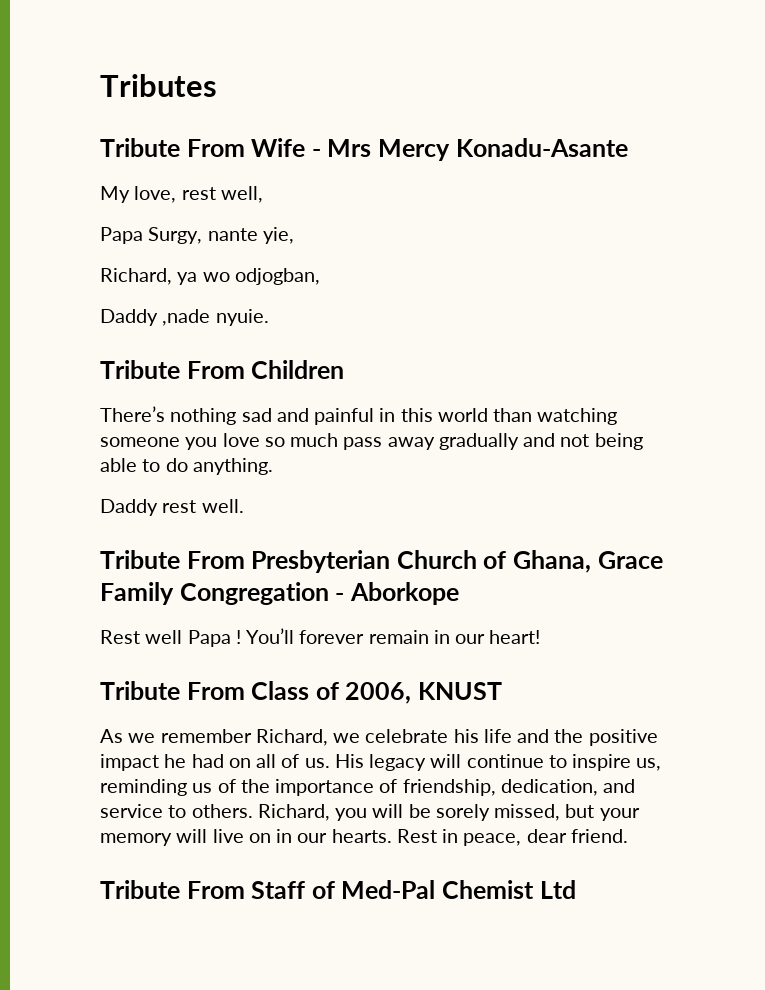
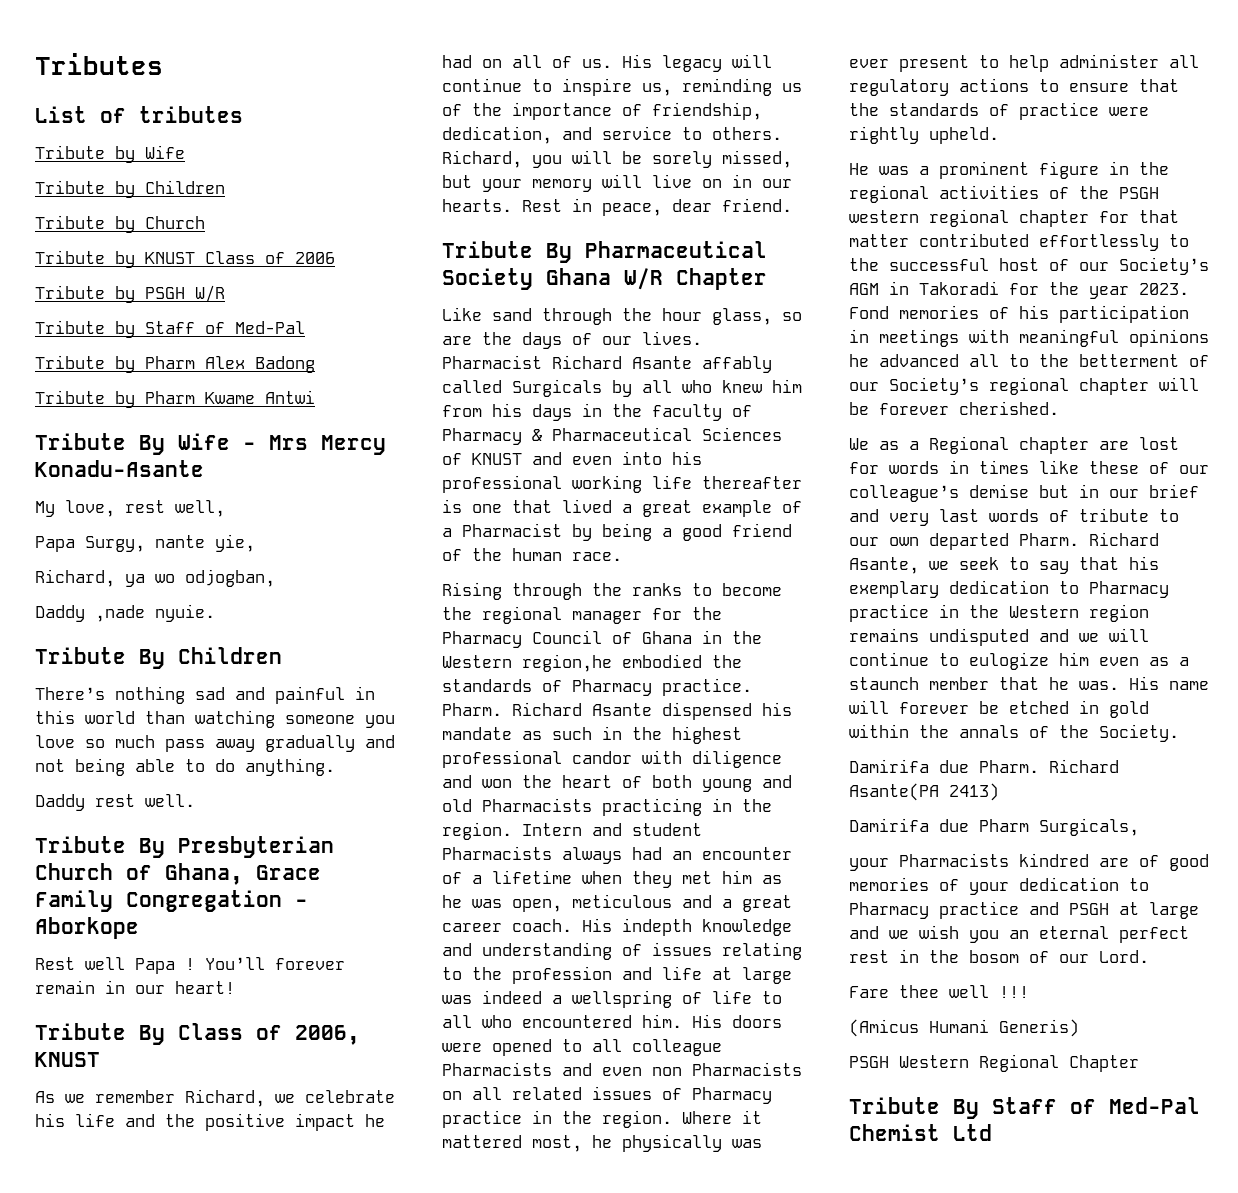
- Tribute From Wife - Mrs Mercy Konadu-Asante
+ List of tributes
+ Tribute by Wife
+ Tribute by Children
+ Tribute by Church
+ Tribute by KNUST Class of 2006
+ Tribute by PSGH W/R
+ Tribute by Staff of Med-Pal
+ Tribute by Pharm Alex Badong
+ Tribute by Pharm Kwame Antwi
+ Tribute By Wife - Mrs Mercy Konadu-Asante
- Tribute From Children
+ Tribute By Children
- Tribute From Presbyterian Church of Ghana, Grace Family Congregation - Aborkope
+ Tribute By Presbyterian Church of Ghana, Grace Family Congregation - Aborkope
- Tribute From Class of 2006, KNUST
+ Tribute By Class of 2006, KNUST
- Tribute From Staff of Med-Pal Chemist Ltd
+ Tribute By Pharmaceutical Society Ghana W/R Chapter
+ Like sand through the hour glass, so are the days of our lives. Pharmacist Richard Asante affably called Surgicals by all who knew him from his days in the faculty of Pharmacy & Pharmaceutical Sciences of KNUST and even into his professional working life thereafter is one that lived a great example of a Pharmacist by being a good friend of the human race.
+ Rising through the ranks to become the regional manager for the Pharmacy Council of Ghana in the Western region,he embodied the standards of Pharmacy practice. Pharm. Richard Asante dispensed his mandate as such in the highest professional candor with diligence and won the heart of both young and old Pharmacists practicing in the region. Intern and student Pharmacists always had an encounter of a lifetime when they met him as he was open, meticulous and a great career coach. His indepth knowledge and understanding of issues relating to the profession and life at large was indeed a wellspring of life to all who encountered him. His doors were opened to all colleague Pharmacists and even non Pharmacists on all related issues of Pharmacy practice in the region. Where it mattered most, he physically was ever present to help administer all regulatory actions to ensure that the standards of practice were rightly upheld.
+ He was a prominent figure in the regional activities of the PSGH western regional chapter for that matter contributed effortlessly to the successful host of our Society’s AGM in Takoradi for the year 2023. Fond memories of his participation in meetings with meaningful opinions he advanced all to the betterment of our Society’s regional chapter will be forever cherished.
+ We as a Regional chapter are lost for words in times like these of our colleague’s demise but in our brief and very last words of tribute to our own departed Pharm. Richard Asante, we seek to say that his exemplary dedication to Pharmacy practice in the Western region remains undisputed and we will continue to eulogize him even as a staunch member that he was. His name will forever be etched in gold within the annals of the Society.
+ Damirifa due Pharm. Richard Asante(PA 2413)
+ Damirifa due Pharm Surgicals,
+ your Pharmacists kindred are of good memories of your dedication to Pharmacy practice and PSGH at large and we wish you an eternal perfect rest in the bosom of our Lord.
+ Fare thee well !!!
+ (Amicus Humani Generis)
+ PSGH Western Regional Chapter
+ Tribute By Staff of Med-Pal Chemist Ltd

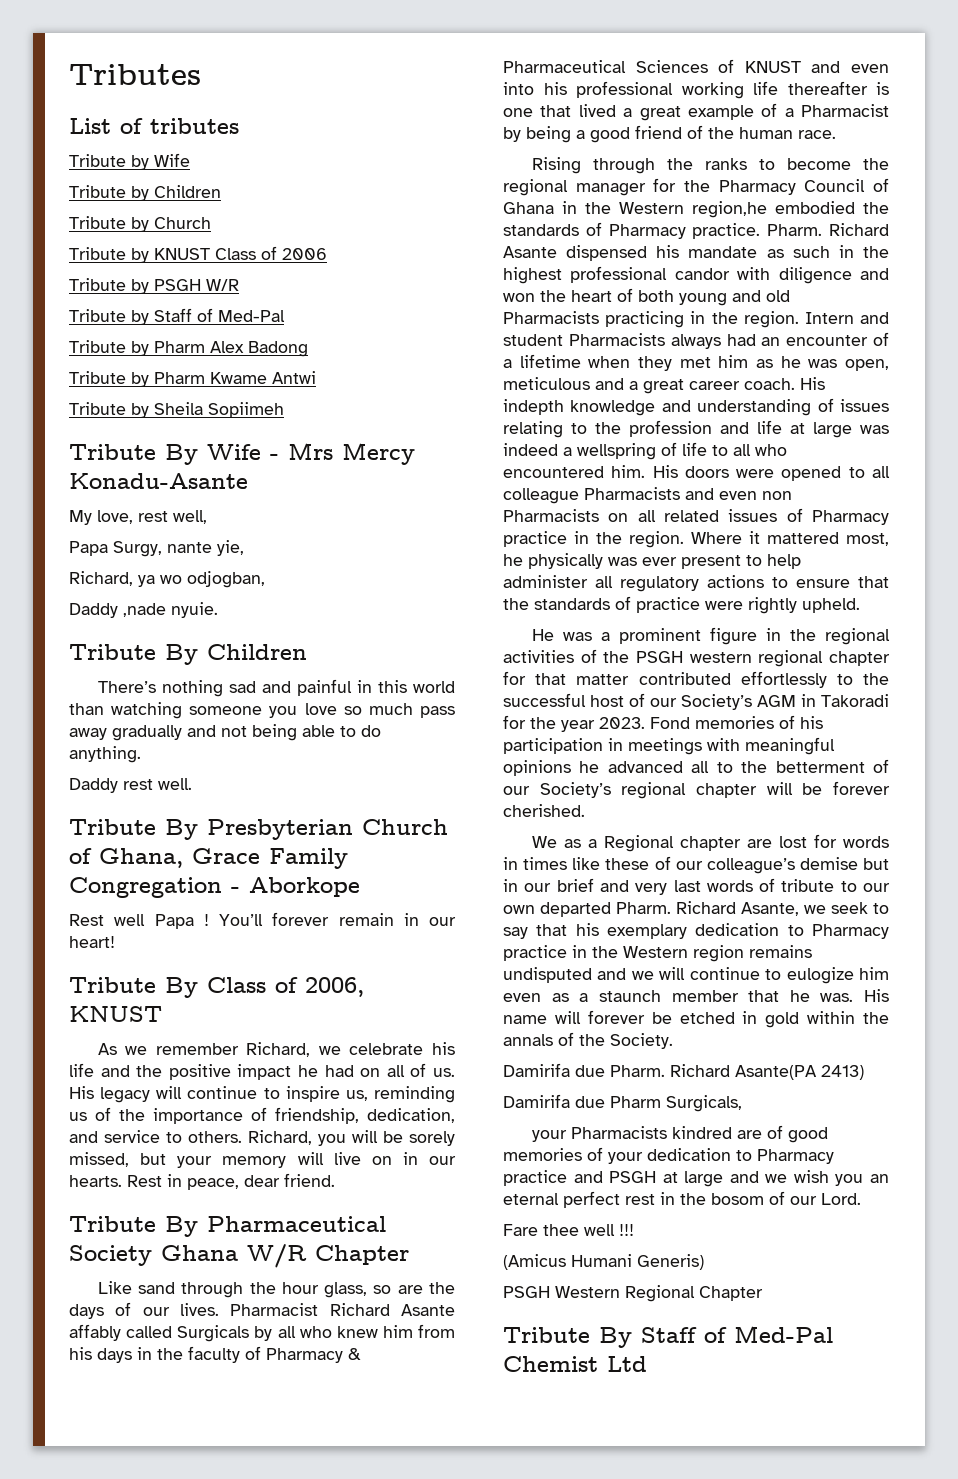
+ Tribute by Sheila Sopiimeh

